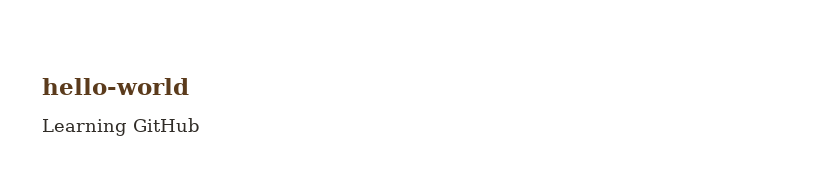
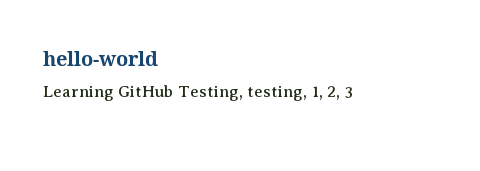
- Learning GitHub
+ Learning GitHub Testing, testing, 1, 2, 3

